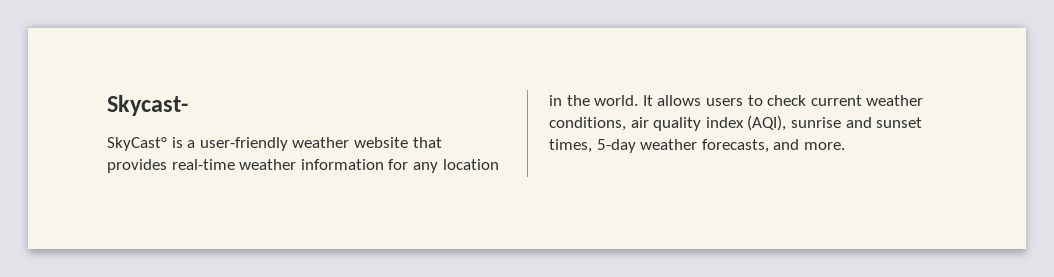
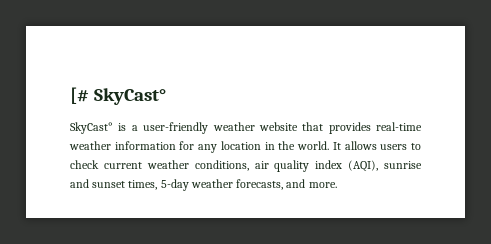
- Skycast-
+ [# SkyCast°

